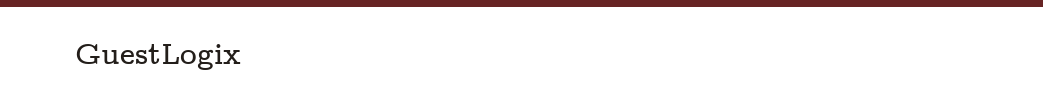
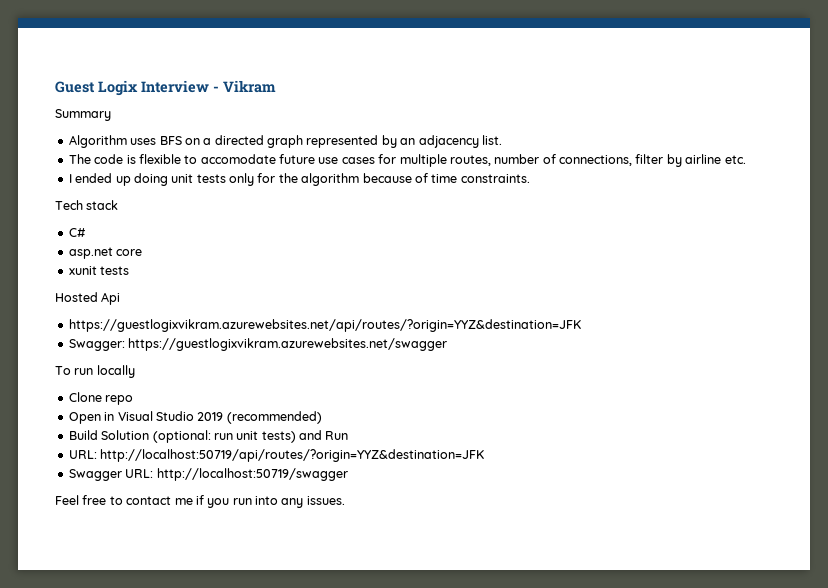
- GuestLogix
+ Guest Logix Interview - Vikram
+ Summary
+ Algorithm uses BFS on a directed graph represented by an adjacency list.
+ The code is flexible to accomodate future use cases for multiple routes, number of connections, filter by airline etc.
+ I ended up doing unit tests only for the algorithm because of time constraints.
+ Tech stack
+ C#
+ asp.net core
+ xunit tests
+ Hosted Api
+ https://guestlogixvikram.azurewebsites.net/api/routes/?origin=YYZ&destination=JFK
+ Swagger: https://guestlogixvikram.azurewebsites.net/swagger
+ To run locally
+ Clone repo
+ Open in Visual Studio 2019 (recommended)
+ Build Solution (optional: run unit tests) and Run
+ URL: http://localhost:50719/api/routes/?origin=YYZ&destination=JFK
+ Swagger URL: http://localhost:50719/swagger
+ Feel free to contact me if you run into any issues.

